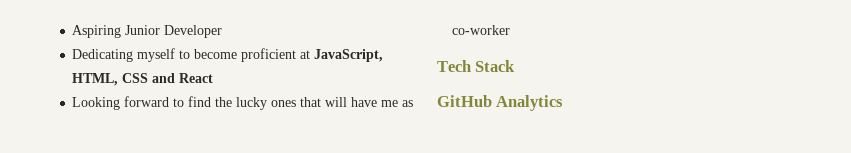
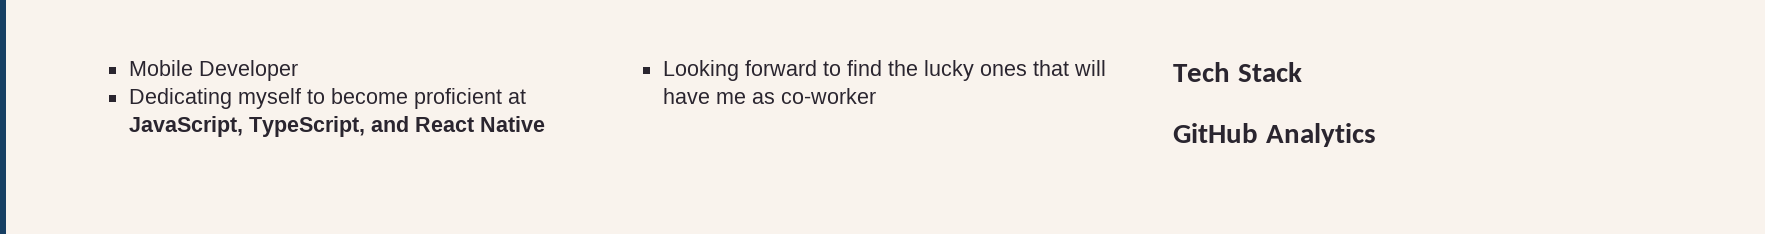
- Aspiring Junior Developer
+ Mobile Developer
- Dedicating myself to become proficient at JavaScript, HTML, CSS and React
+ Dedicating myself to become proficient at JavaScript, TypeScript, and React Native

